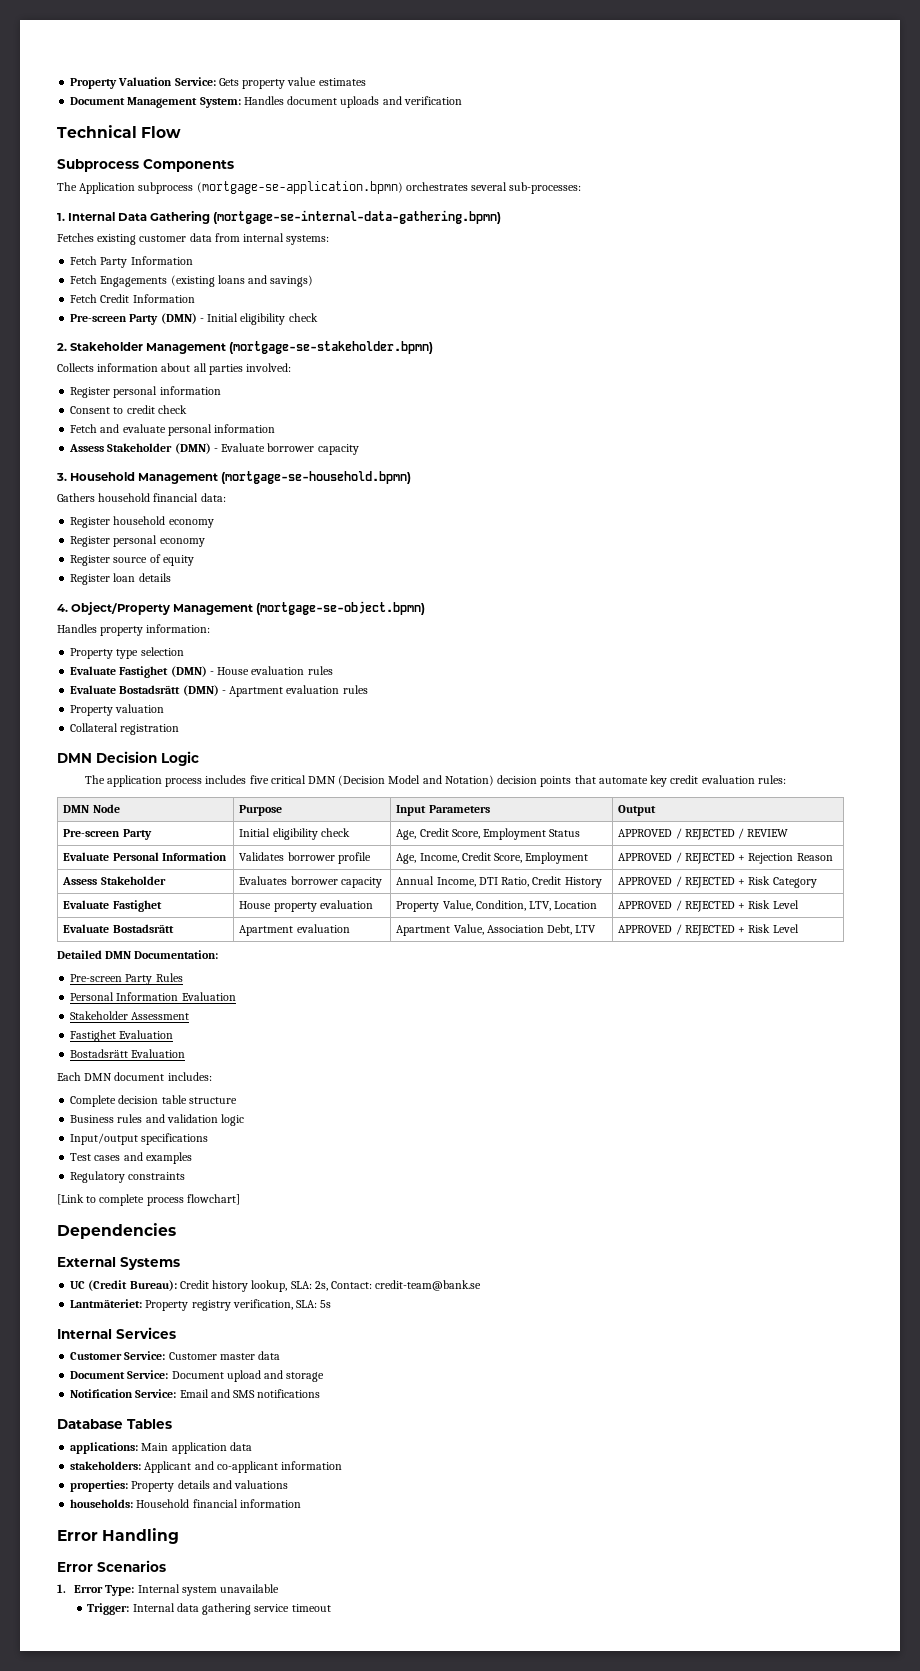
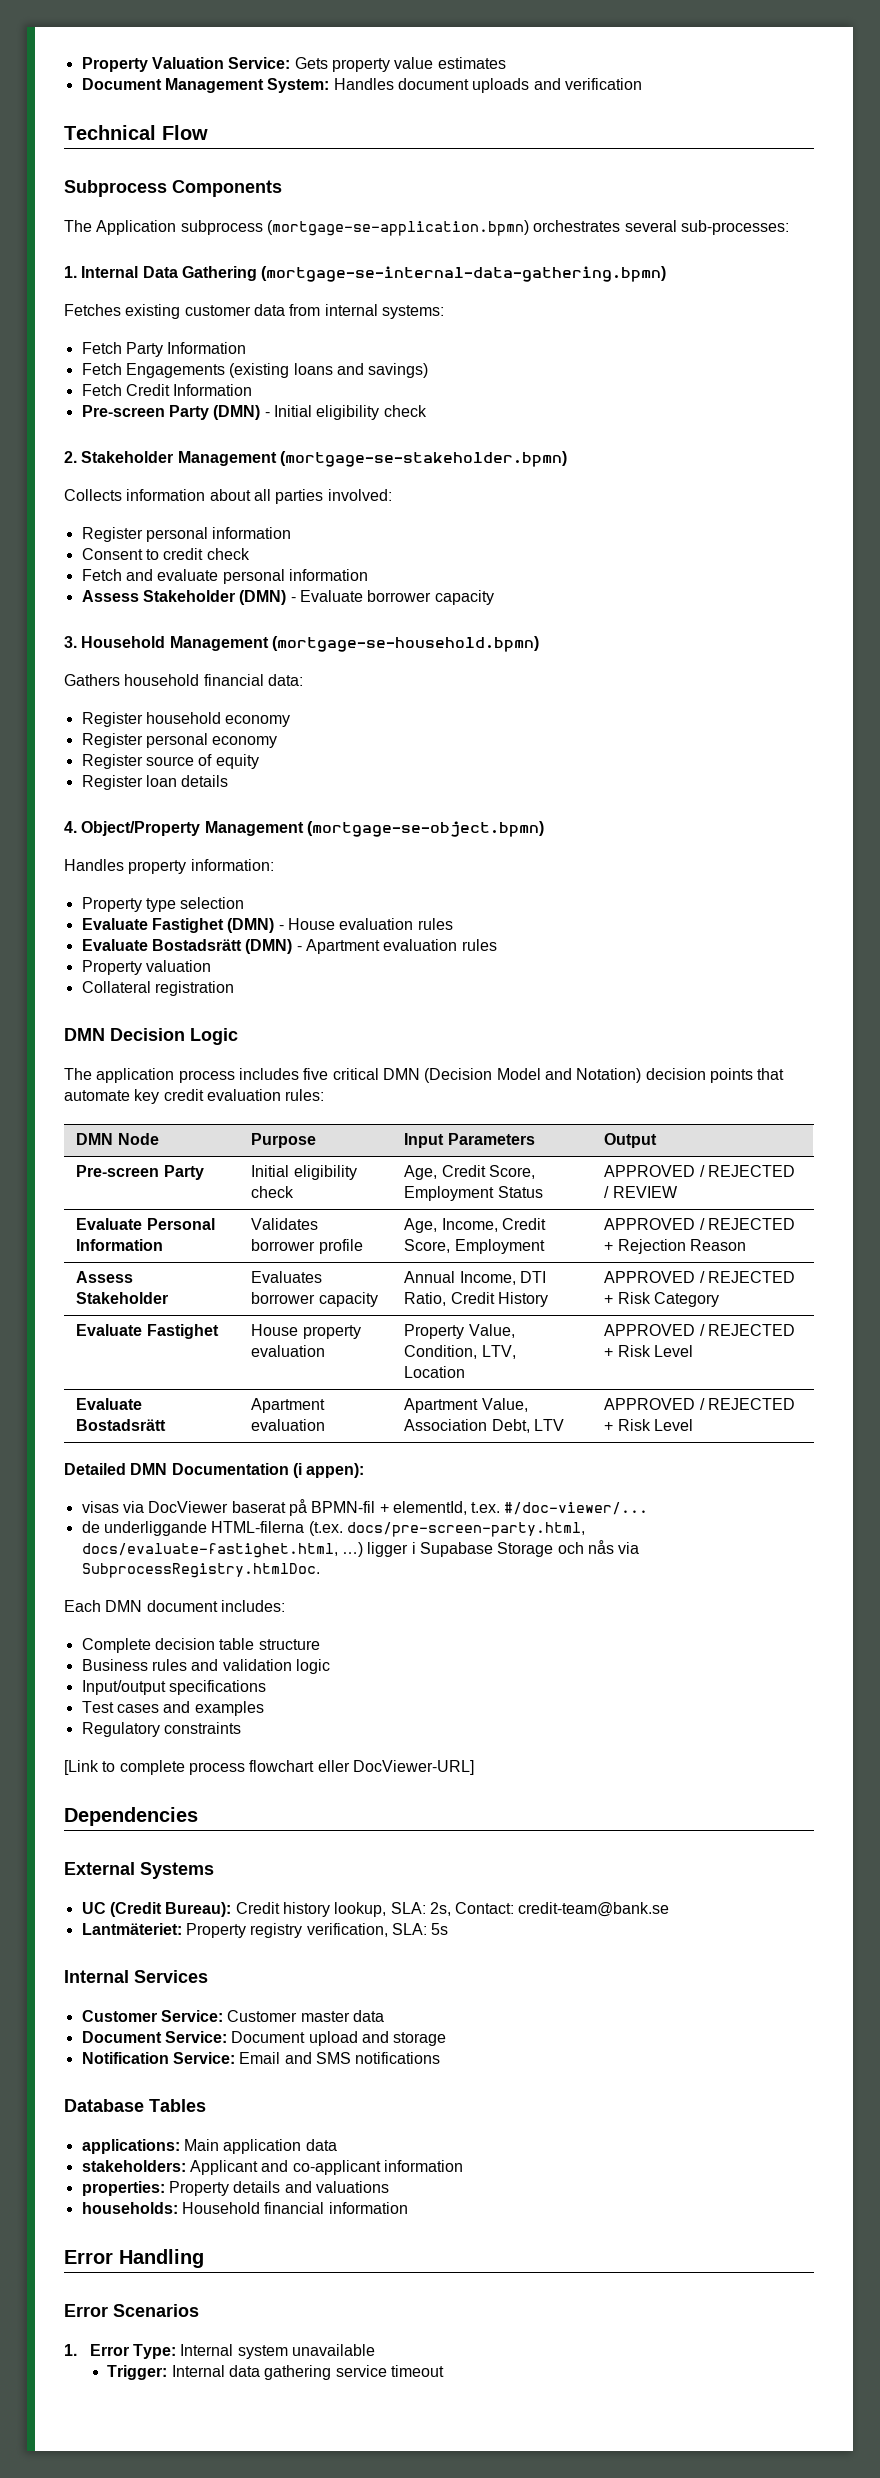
- Detailed DMN Documentation:
- Pre-screen Party Rules
- Personal Information Evaluation
- Stakeholder Assessment
- Fastighet Evaluation
- Bostadsrätt Evaluation
+ Detailed DMN Documentation (i appen):
+ visas via DocViewer baserat på BPMN‑fil + elementId, t.ex. #/doc-viewer/...
+ de underliggande HTML‑filerna (t.ex. docs/pre-screen-party.html, docs/evaluate-fastighet.html, …) ligger i Supabase Storage och nås via SubprocessRegistry.htmlDoc.
- [Link to complete process flowchart]
+ [Link to complete process flowchart eller DocViewer‑URL]

